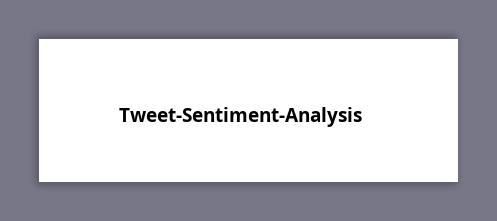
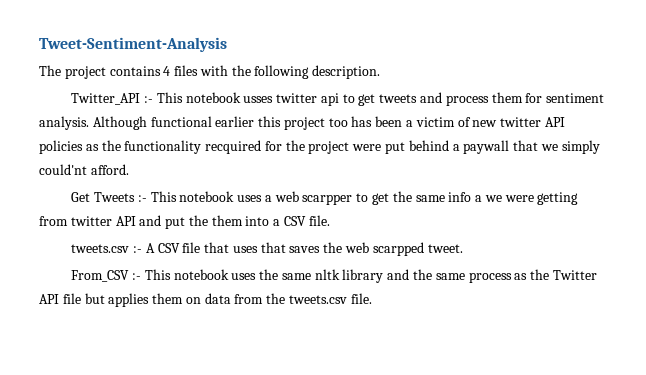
+ The project contains 4 files with the following description.
+ Twitter_API :- This notebook usses twitter api to get tweets and process them for sentiment analysis. Although functional earlier this project too has been a victim of new twitter API policies as the functionality recquired for the project were put behind a paywall that we simply could'nt afford.
+ Get Tweets :- This notebook uses a web scarpper to get the same info a we were getting from twitter API and put the them into a CSV file.
+ tweets.csv :- A CSV file that uses that saves the web scarpped tweet.
+ From_CSV :- This notebook uses the same nltk library and the same process as the Twitter API file but applies them on data from the tweets.csv file.

